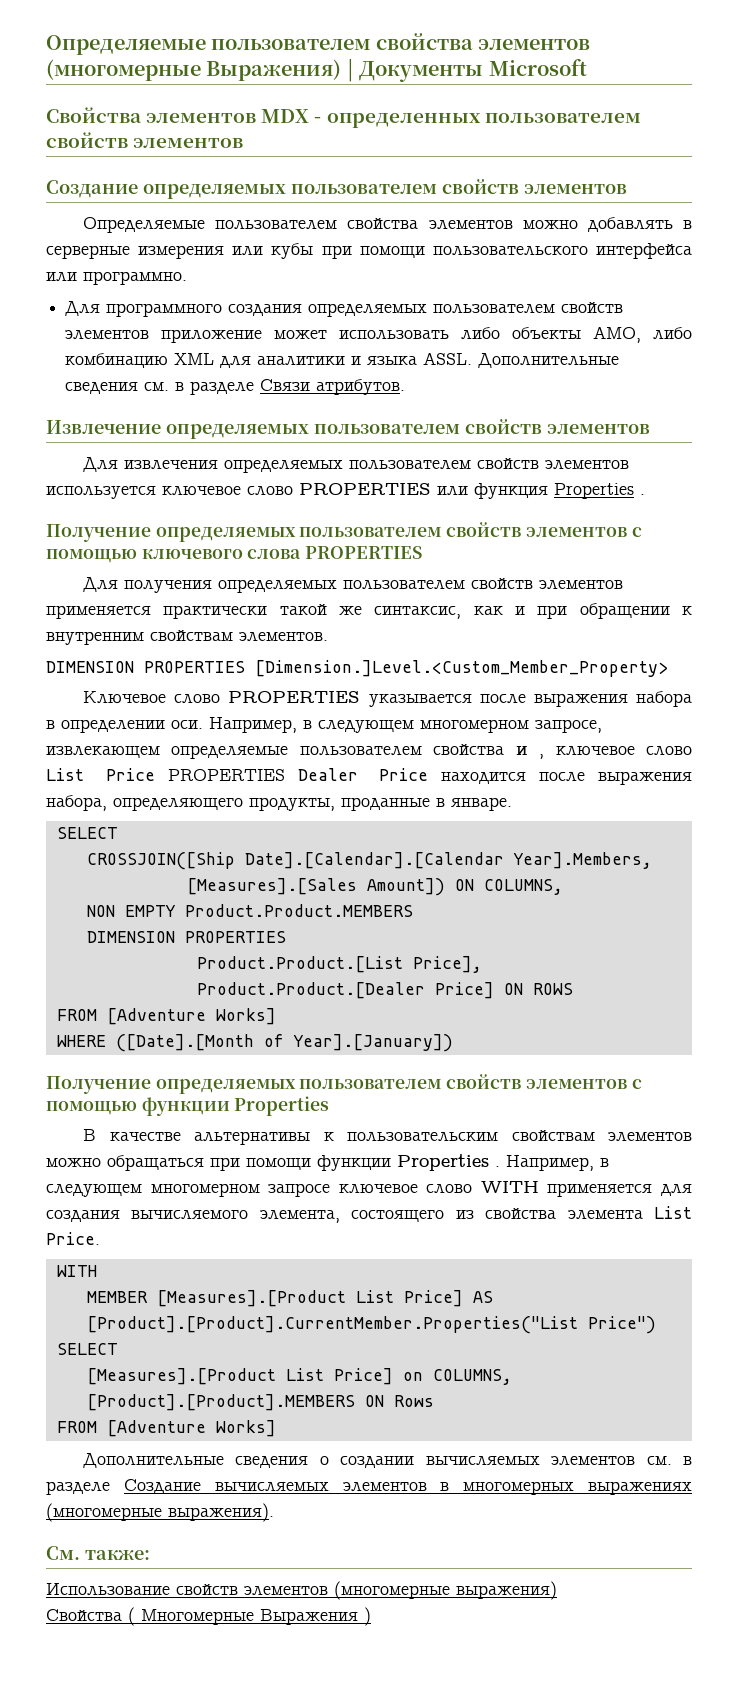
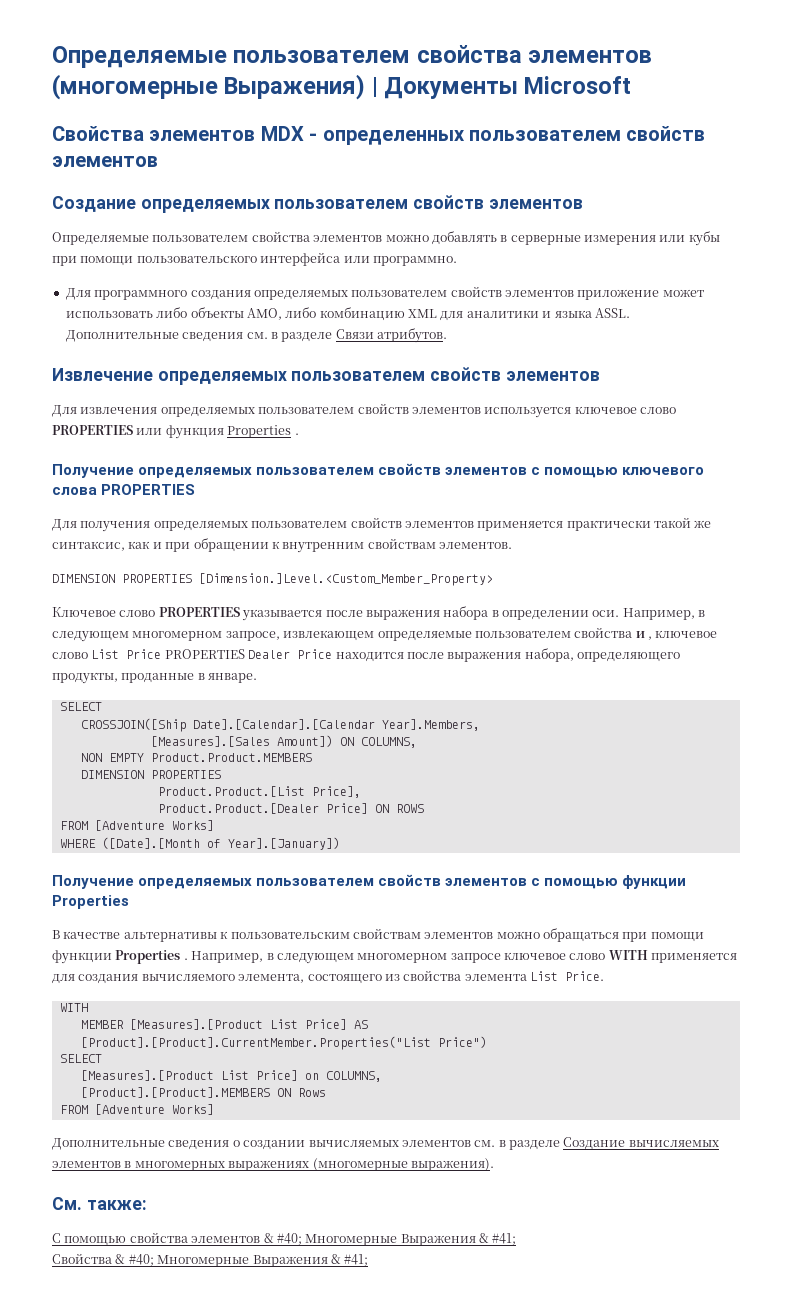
- Использование свойств элементов (многомерные выражения)
- Свойства ( Многомерные Выражения )
+ С помощью свойства элементов & #40; Многомерные Выражения & #41;
+ Свойства & #40; Многомерные Выражения & #41;

